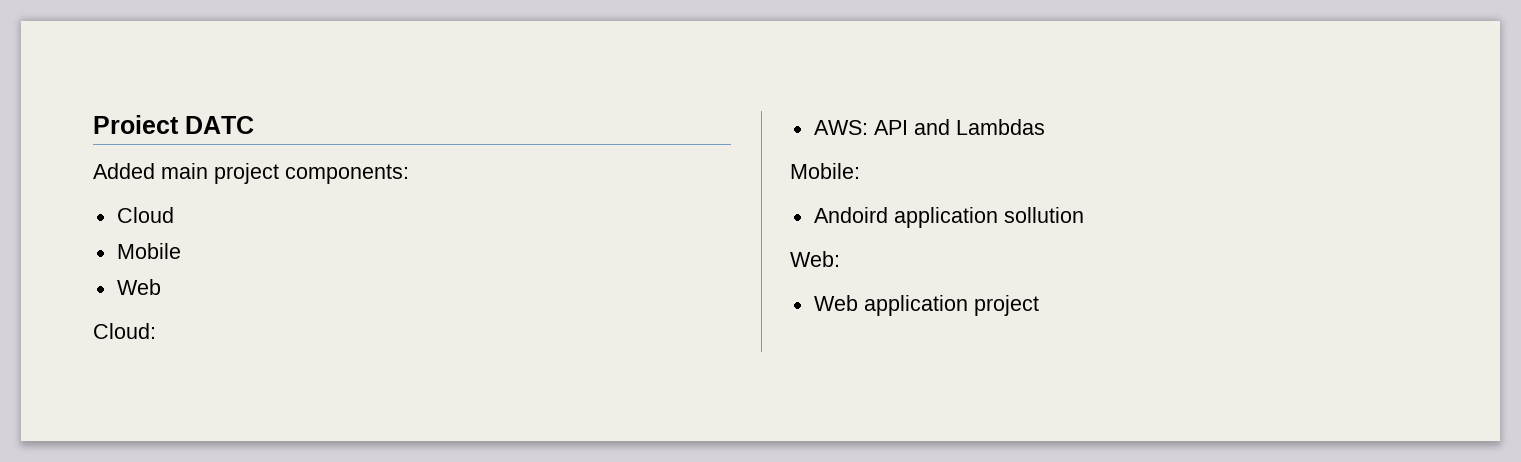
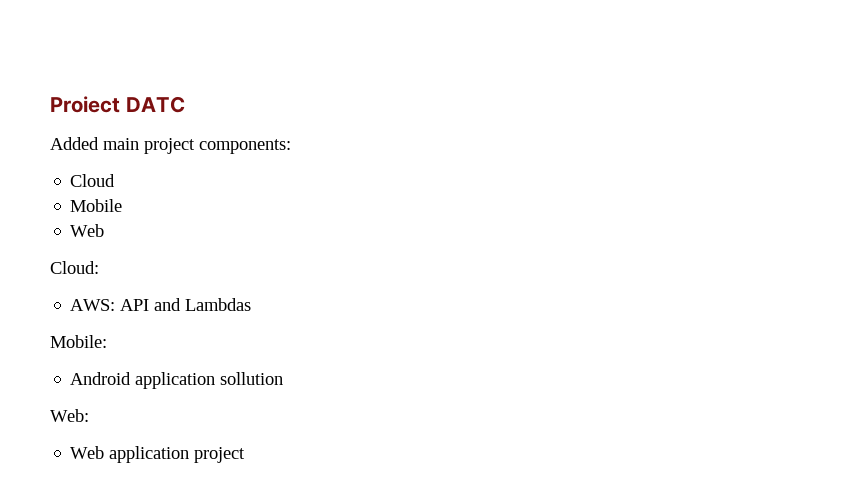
- Andoird application sollution
+ Android application sollution

